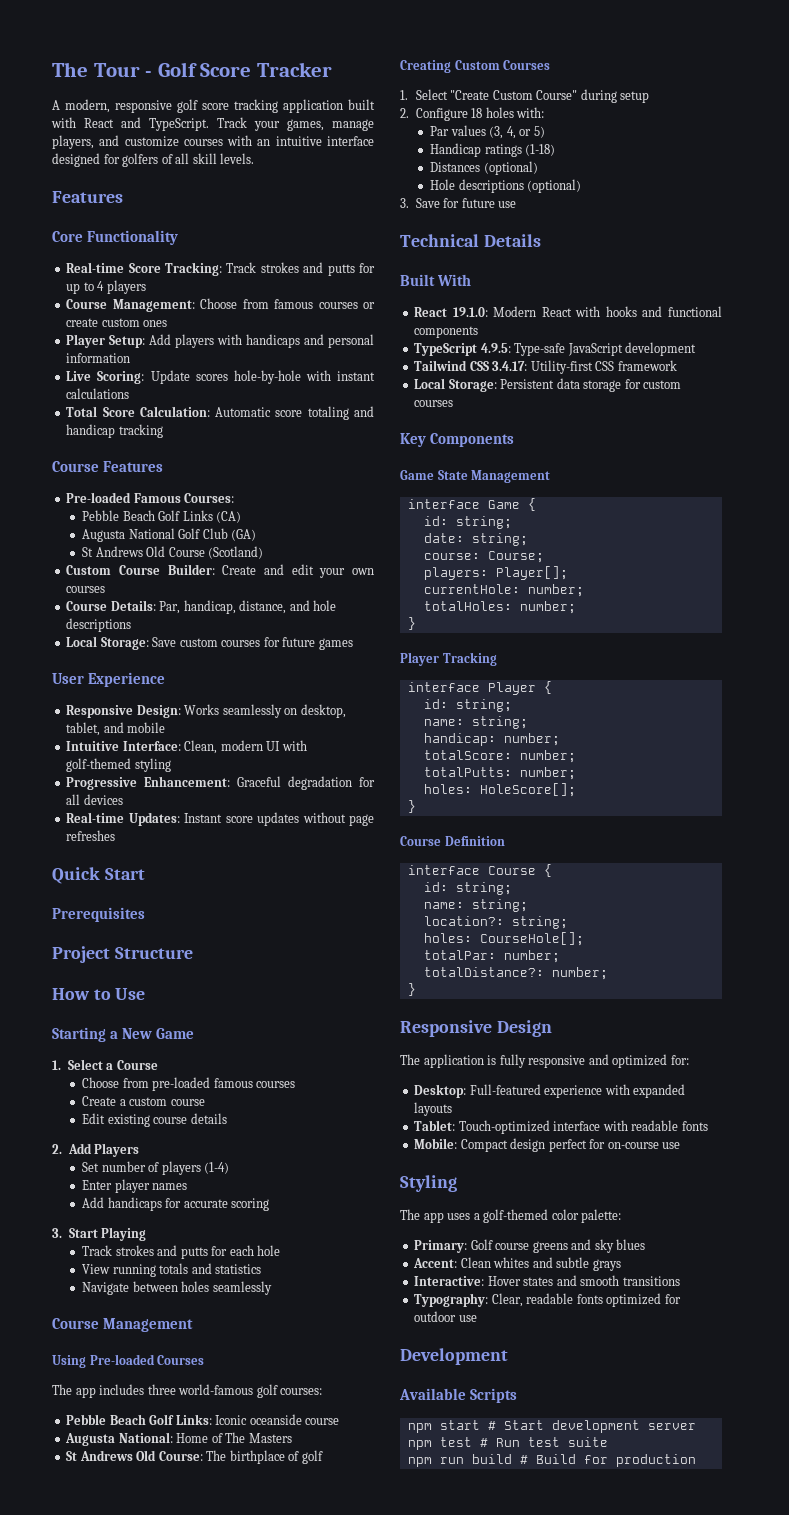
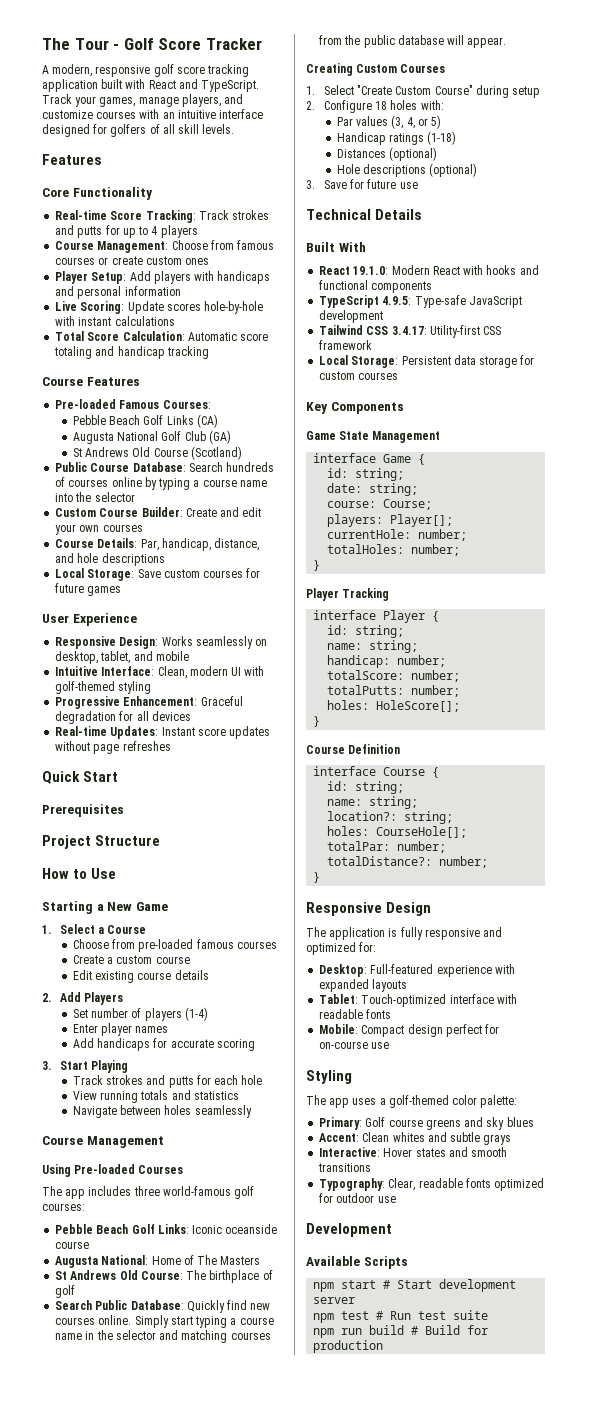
+ Public Course Database: Search hundreds of courses online by typing a course name into the selector
+ Search Public Database: Quickly find new courses online. Simply start typing a course name in the selector and matching courses from the public database will appear.

